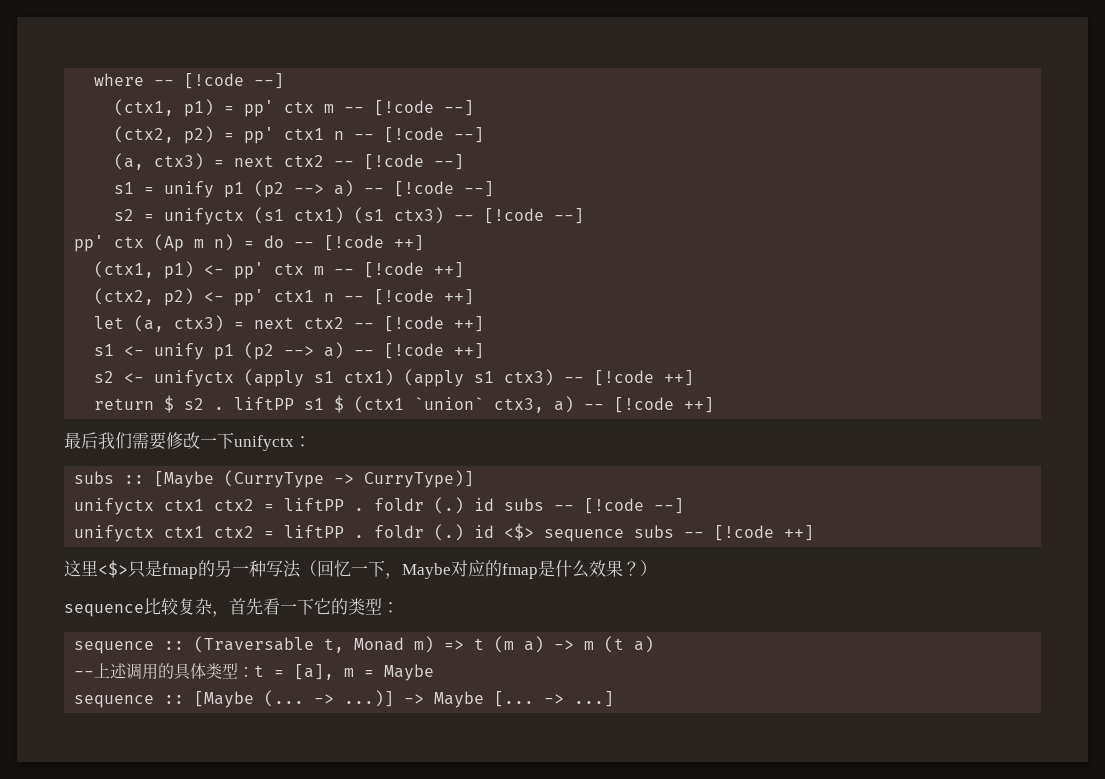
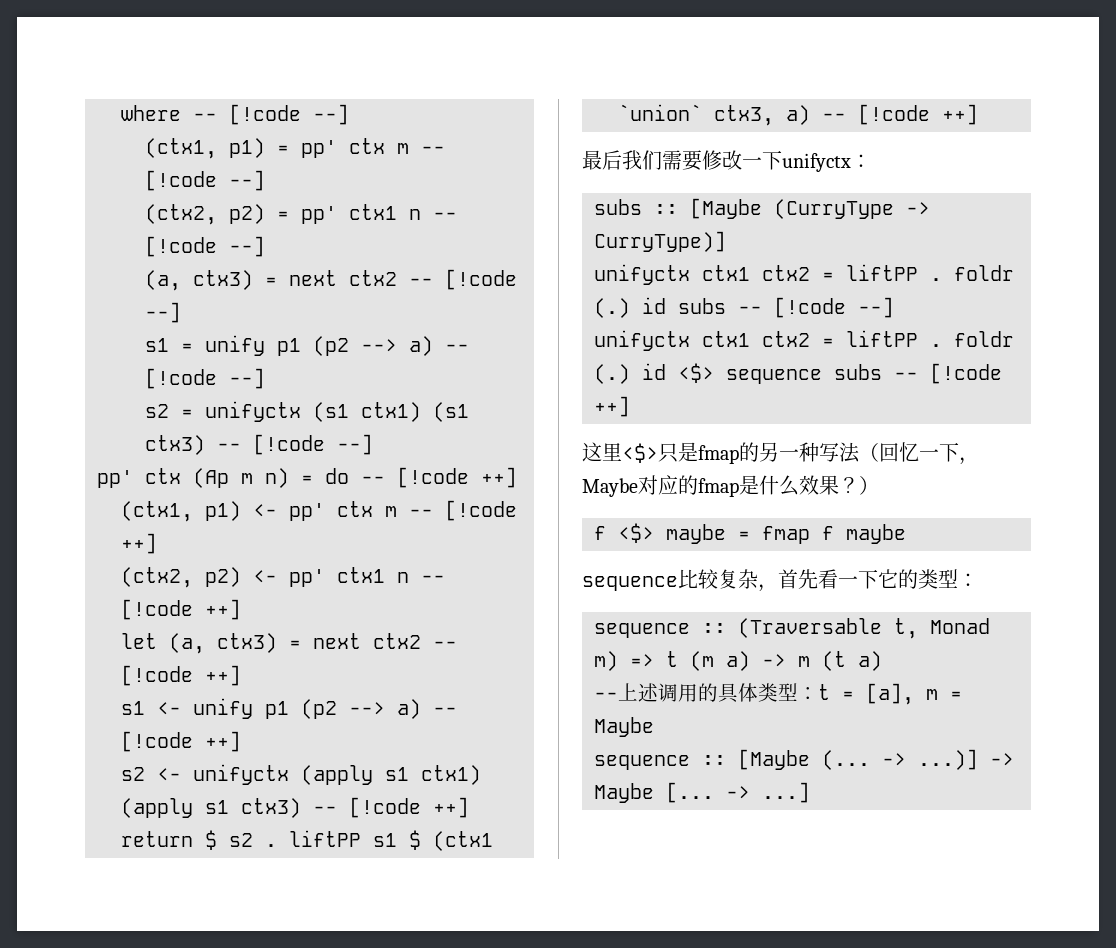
+ f <$> maybe = fmap f maybe

